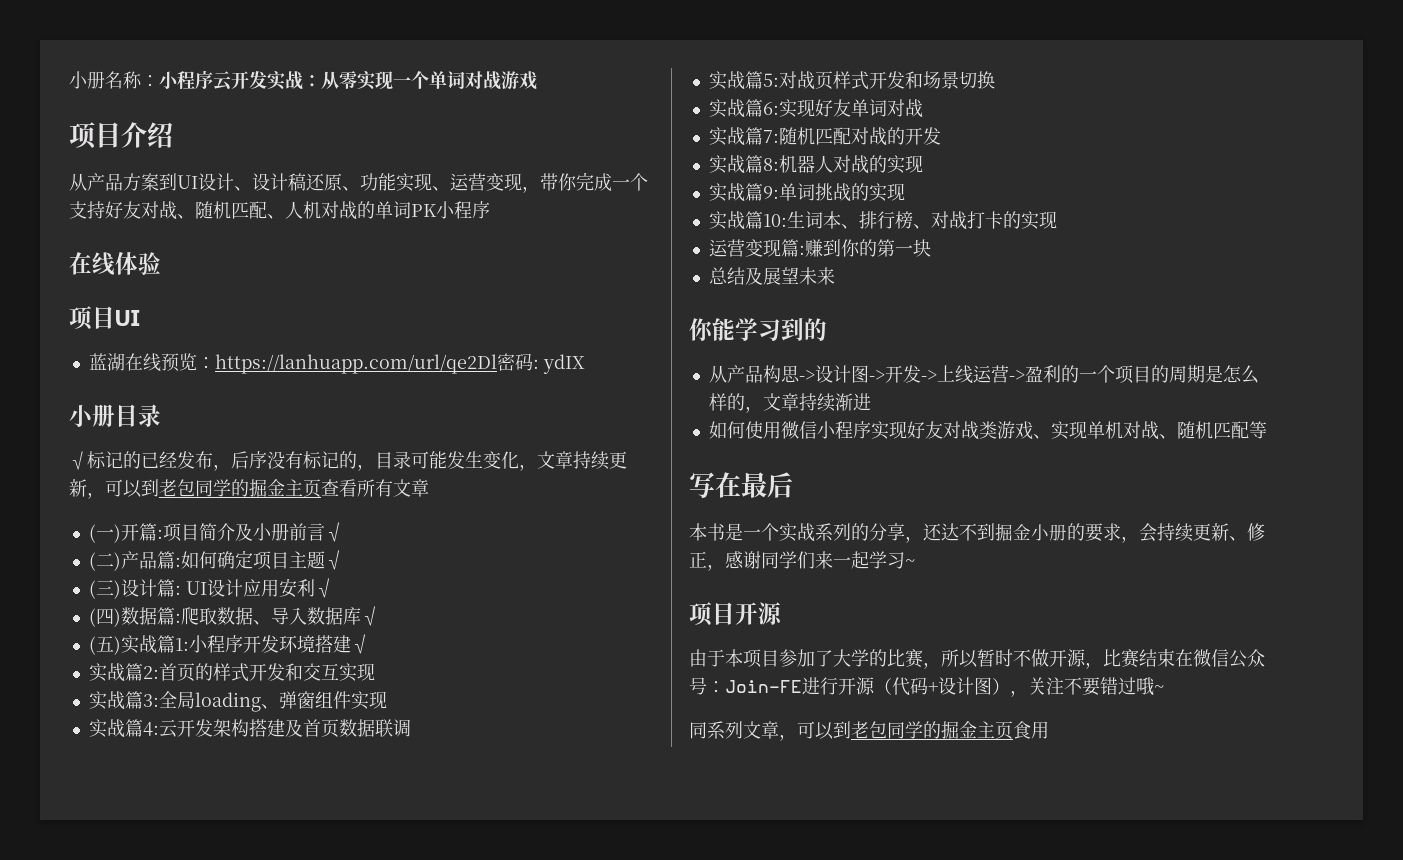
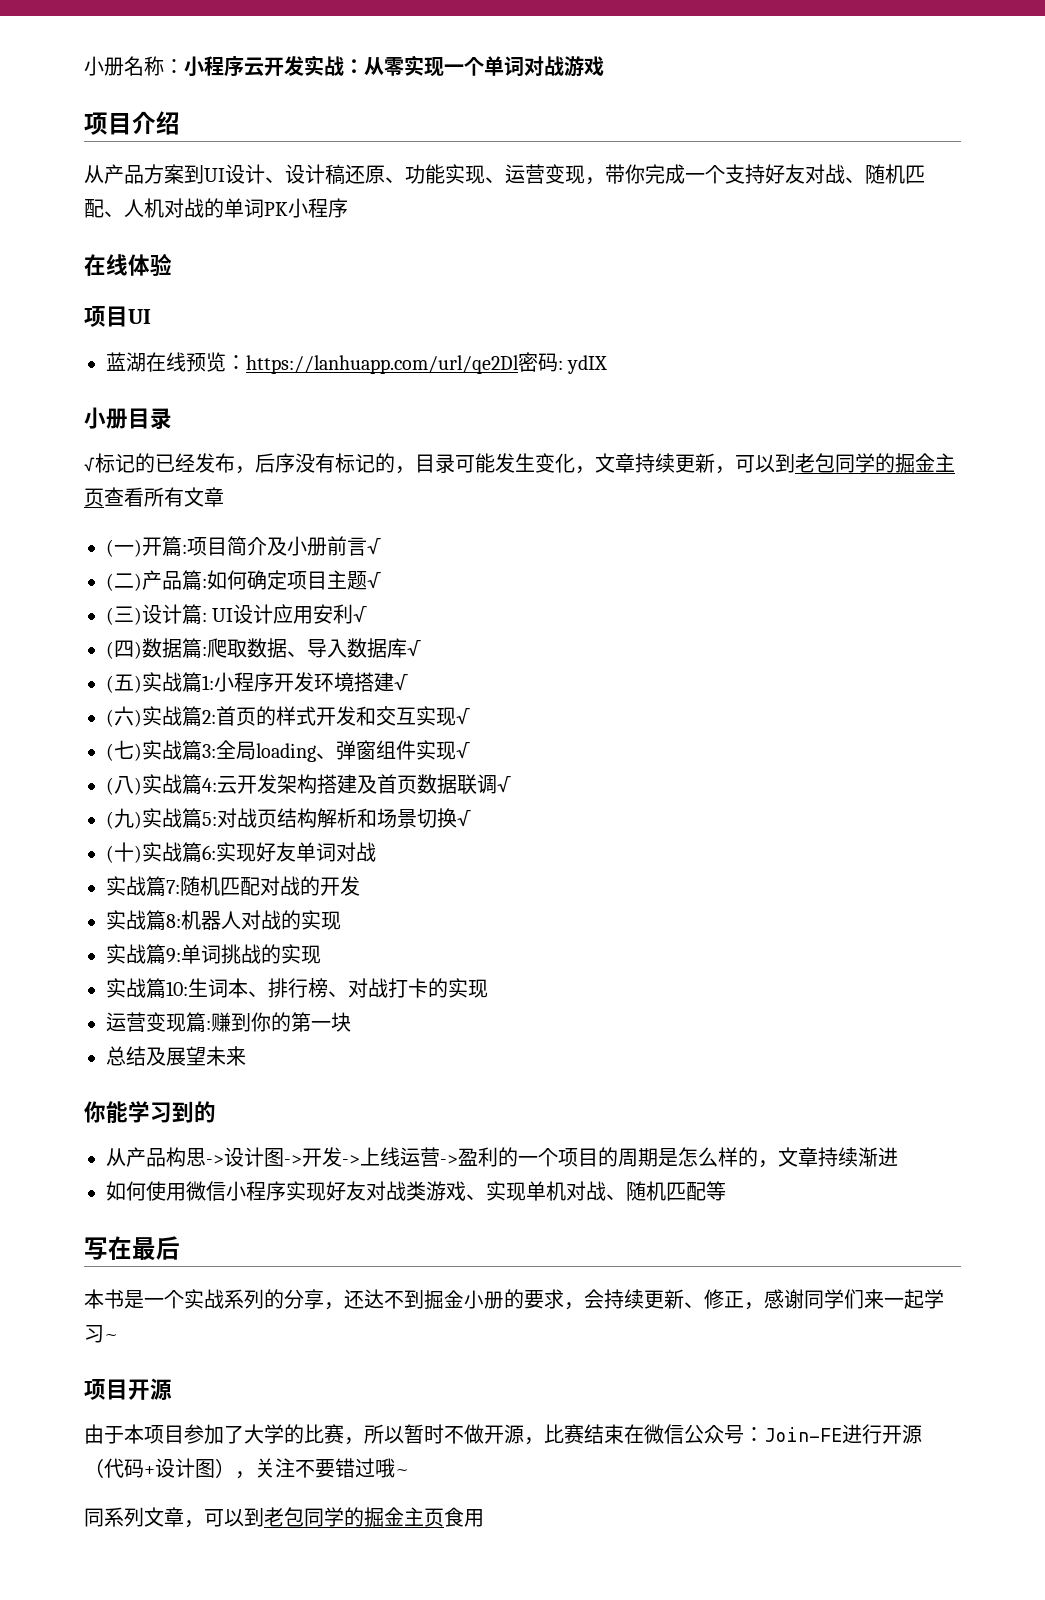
- 实战篇2:首页的样式开发和交互实现
- 实战篇3:全局loading、弹窗组件实现
- 实战篇4:云开发架构搭建及首页数据联调
- 实战篇5:对战页样式开发和场景切换
- 实战篇6:实现好友单词对战
+ (六)实战篇2:首页的样式开发和交互实现√
+ (七)实战篇3:全局loading、弹窗组件实现√
+ (八)实战篇4:云开发架构搭建及首页数据联调√
+ (九)实战篇5:对战页结构解析和场景切换√
+ (十)实战篇6:实现好友单词对战

